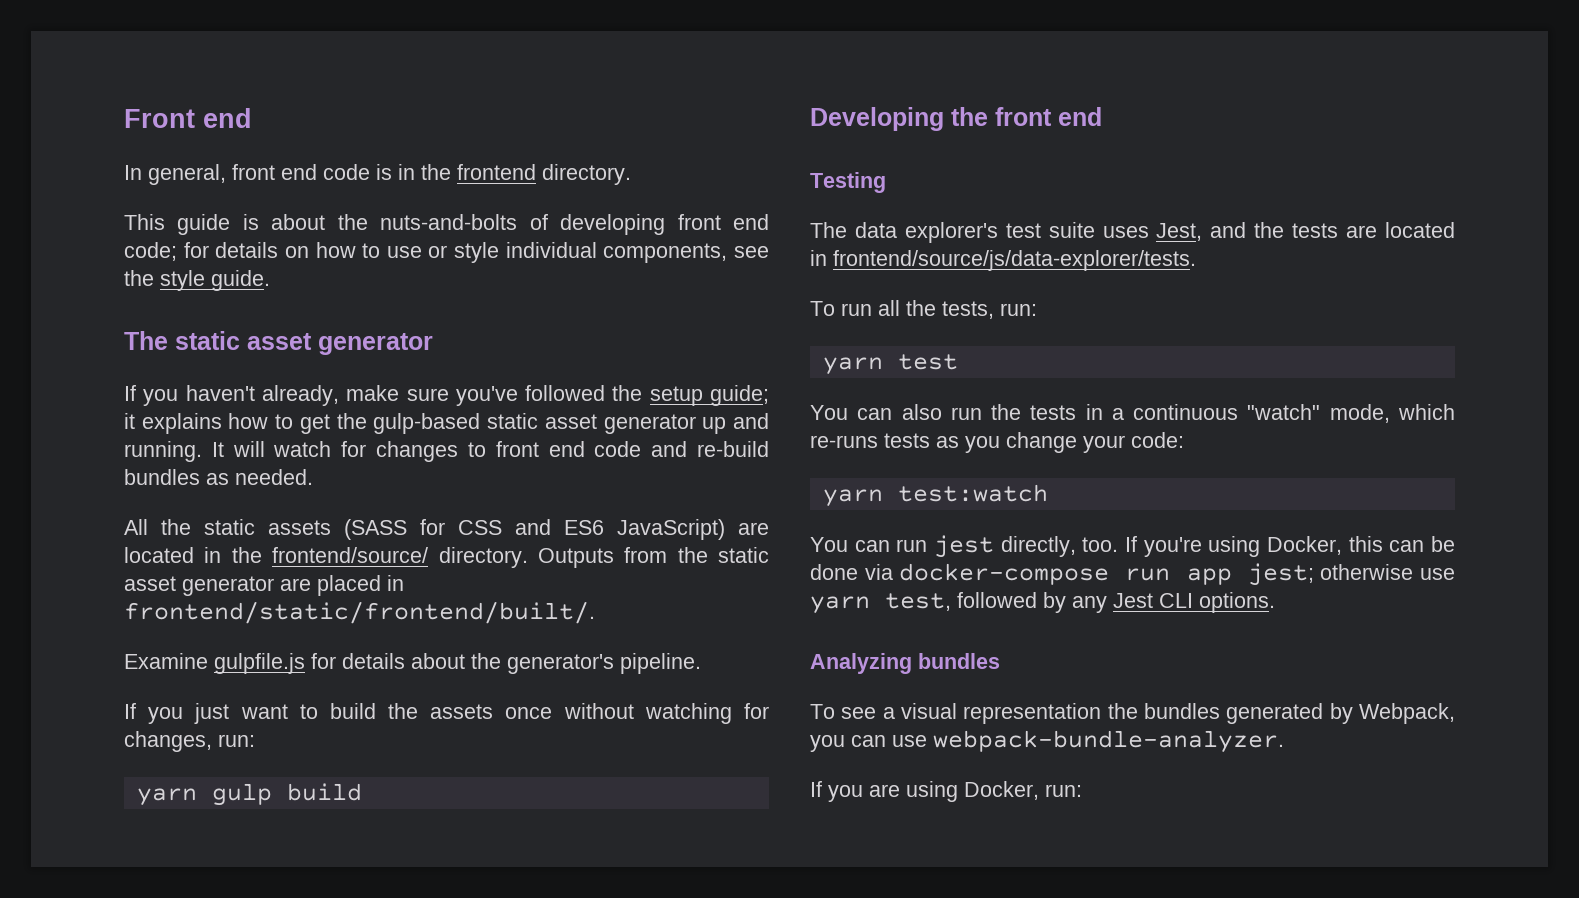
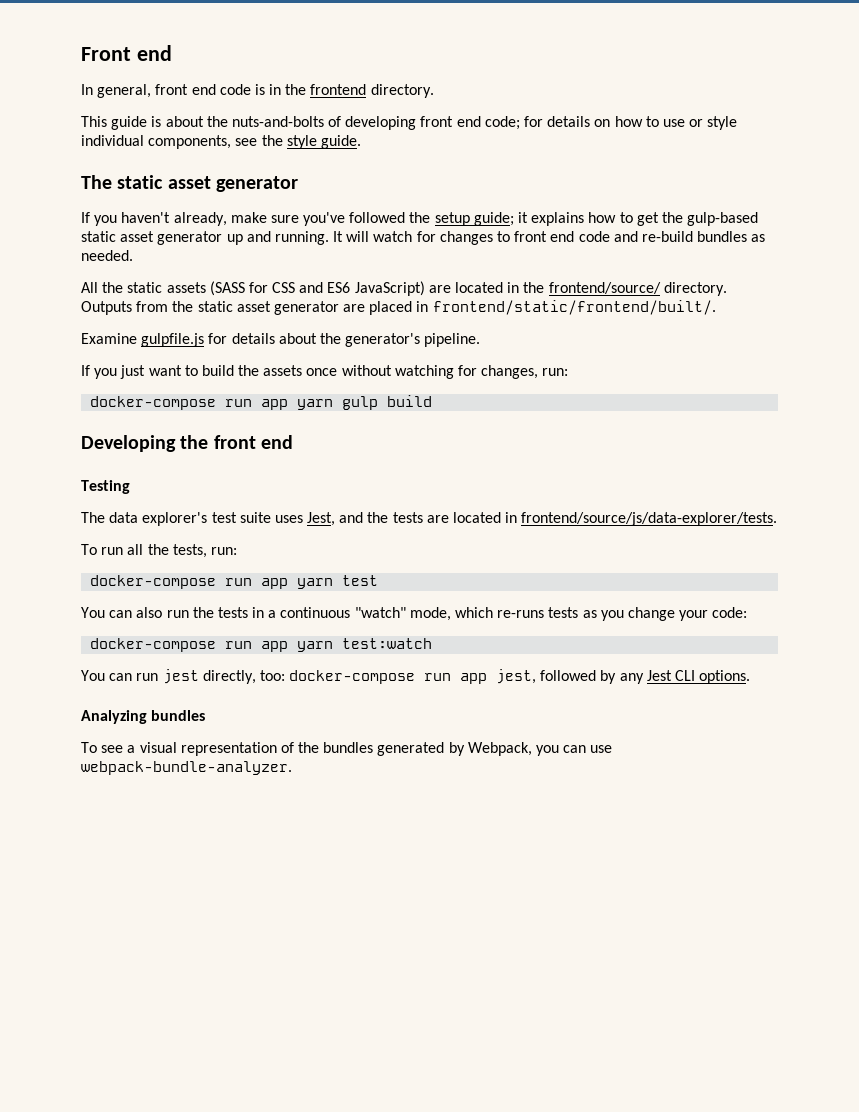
- yarn gulp build
+ docker-compose run app yarn gulp build
- yarn test
+ docker-compose run app yarn test
- yarn test:watch
+ docker-compose run app yarn test:watch
- You can run jest directly, too. If you're using Docker, this can be done via docker-compose run app jest; otherwise use yarn test, followed by any Jest CLI options.
+ You can run jest directly, too: docker-compose run app jest, followed by any Jest CLI options.
- To see a visual representation the bundles generated by Webpack, you can use webpack-bundle-analyzer.
+ To see a visual representation of the bundles generated by Webpack, you can use webpack-bundle-analyzer.
- If you are using Docker, run:

